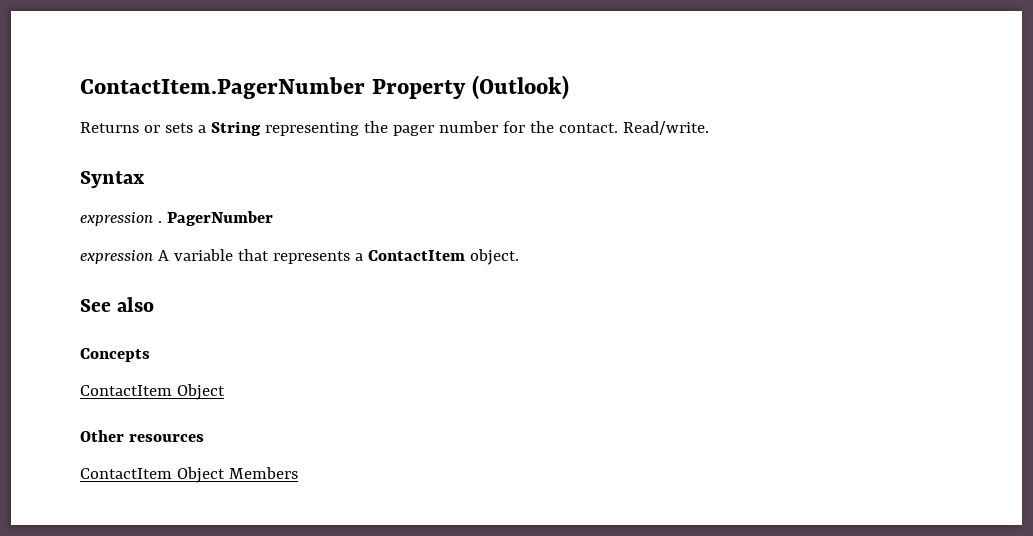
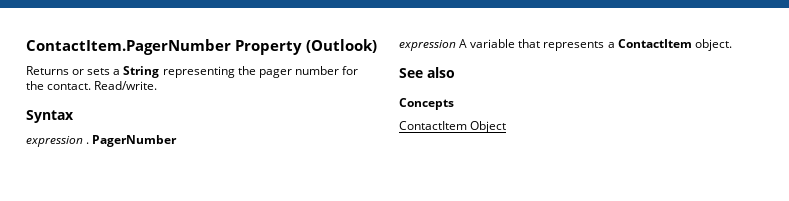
- Other resources
- ContactItem Object Members

